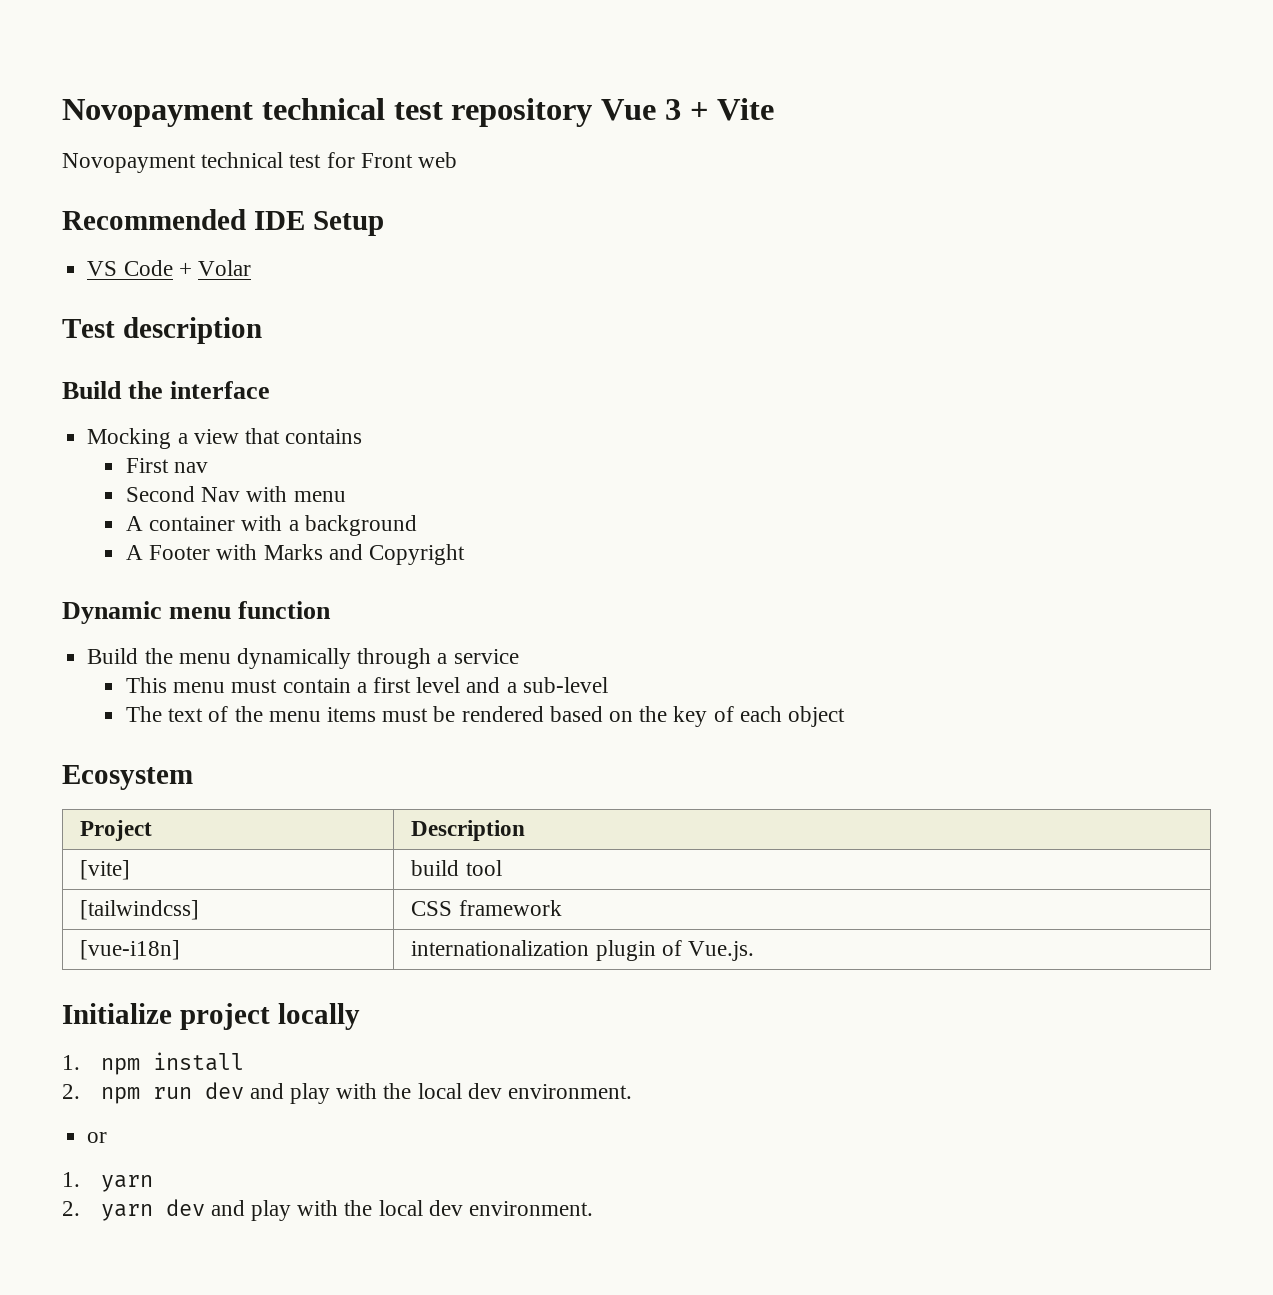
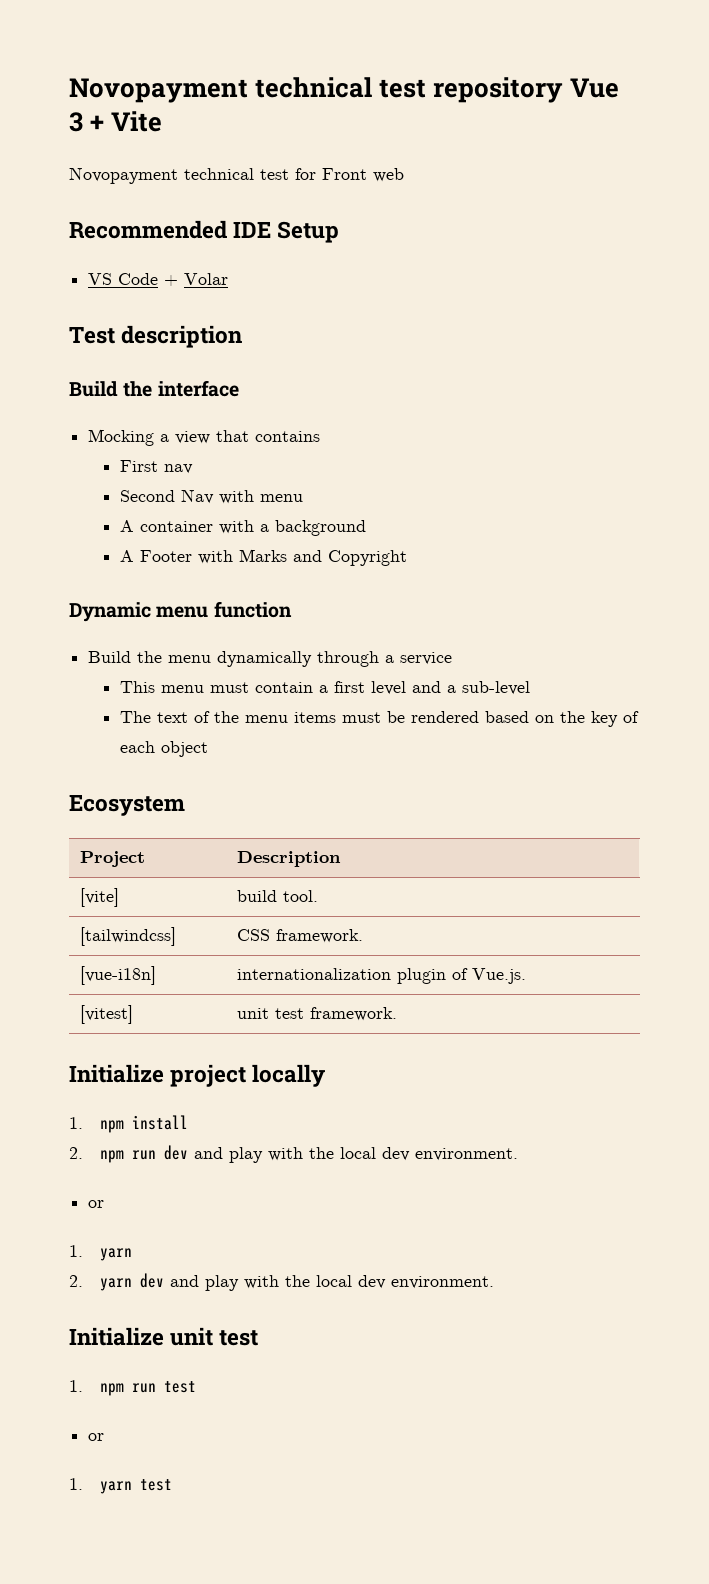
- [vite] | build tool
+ [vite] | build tool.
- [tailwindcss] | CSS framework
+ [tailwindcss] | CSS framework.
+ [vitest] | unit test framework.
+ Initialize unit test
+ 1. npm run test
+ or
+ 1. yarn test

